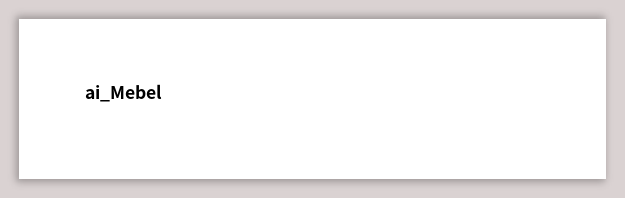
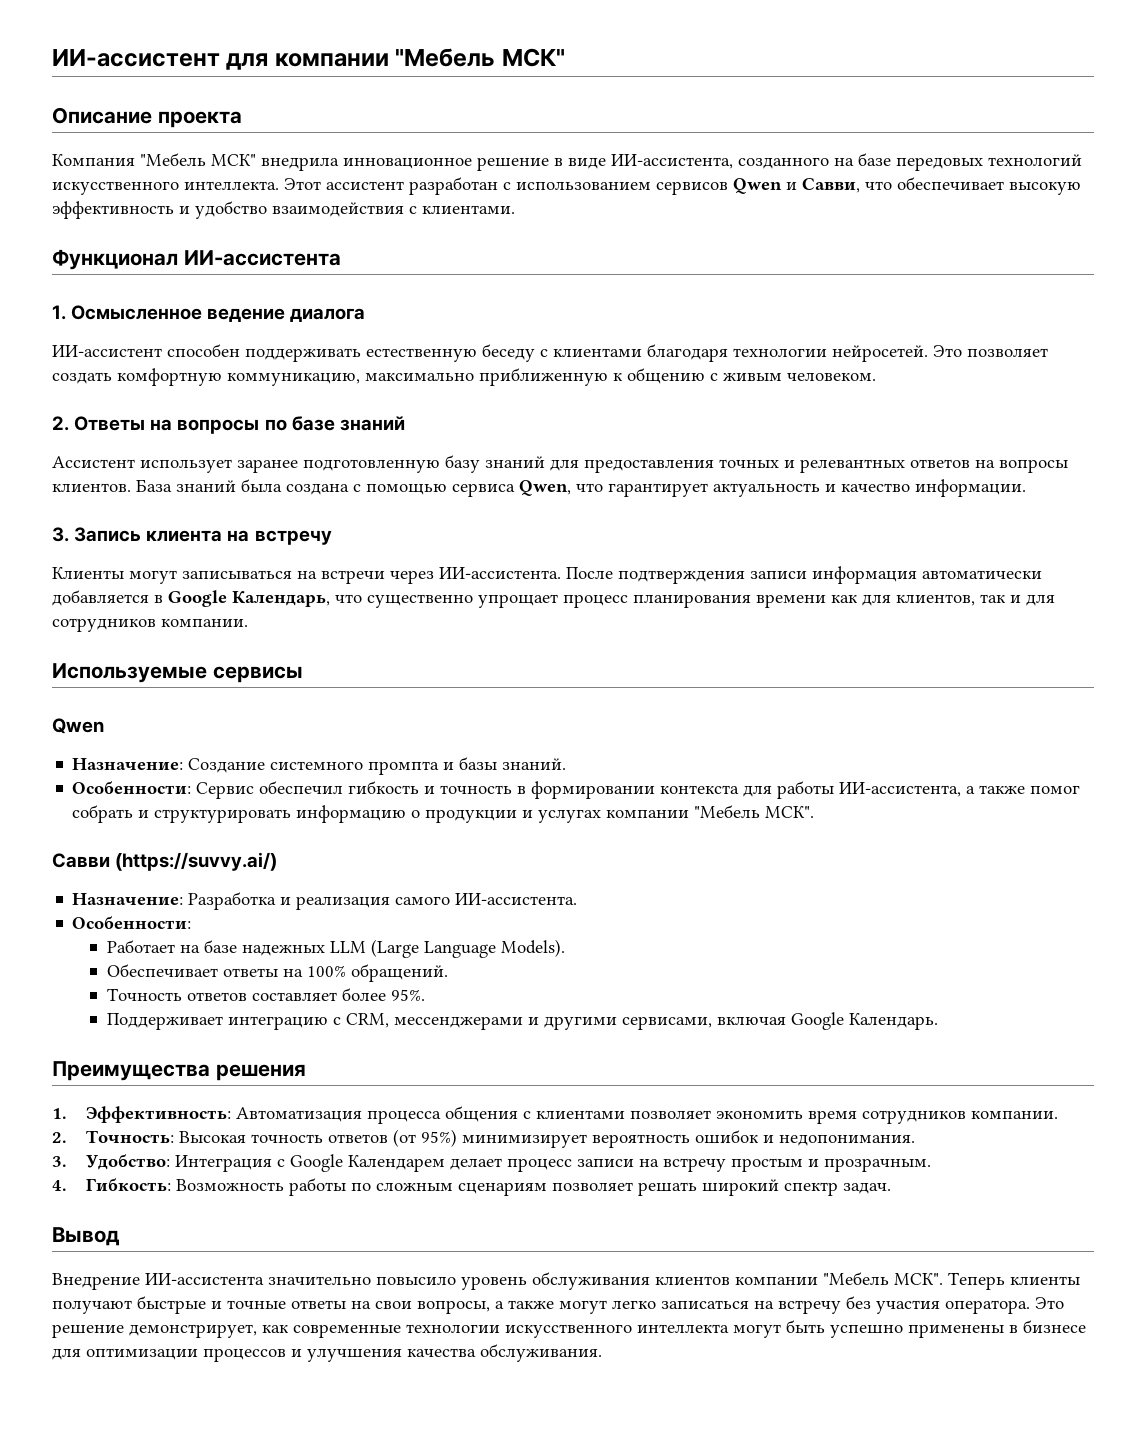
- ai_Mebel
+ ИИ-ассистент для компании "Мебель МСК"
+ Описание проекта
+ Компания "Мебель МСК" внедрила инновационное решение в виде ИИ-ассистента, созданного на базе передовых технологий искусственного интеллекта. Этот ассистент разработан с использованием сервисов Qwen и Савви, что обеспечивает высокую эффективность и удобство взаимодействия с клиентами.
+ Функционал ИИ-ассистента
+ 1. Осмысленное ведение диалога
+ ИИ-ассистент способен поддерживать естественную беседу с клиентами благодаря технологии нейросетей. Это позволяет создать комфортную коммуникацию, максимально приближенную к общению с живым человеком.
+ 2. Ответы на вопросы по базе знаний
+ Ассистент использует заранее подготовленную базу знаний для предоставления точных и релевантных ответов на вопросы клиентов. База знаний была создана с помощью сервиса Qwen, что гарантирует актуальность и качество информации.
+ 3. Запись клиента на встречу
+ Клиенты могут записываться на встречи через ИИ-ассистента. После подтверждения записи информация автоматически добавляется в Google Календарь, что существенно упрощает процесс планирования времени как для клиентов, так и для сотрудников компании.
+ Используемые сервисы
+ Qwen
+ Назначение: Создание системного промпта и базы знаний.
+ Особенности: Сервис обеспечил гибкость и точность в формировании контекста для работы ИИ-ассистента, а также помог собрать и структурировать информацию о продукции и услугах компании "Мебель МСК".
+ Савви (https://suvvy.ai/)
+ Назначение: Разработка и реализация самого ИИ-ассистента.
+ Особенности:
+ Работает на базе надежных LLM (Large Language Models).
+ Обеспечивает ответы на 100% обращений.
+ Точность ответов составляет более 95%.
+ Поддерживает интеграцию с CRM, мессенджерами и другими сервисами, включая Google Календарь.
+ Преимущества решения
+ 1. Эффективность: Автоматизация процесса общения с клиентами позволяет экономить время сотрудников компании.
+ 2. Точность: Высокая точность ответов (от 95%) минимизирует вероятность ошибок и недопонимания.
+ 3. Удобство: Интеграция с Google Календарем делает процесс записи на встречу простым и прозрачным.
+ 4. Гибкость: Возможность работы по сложным сценариям позволяет решать широкий спектр задач.
+ Вывод
+ Внедрение ИИ-ассистента значительно повысило уровень обслуживания клиентов компании "Мебель МСК". Теперь клиенты получают быстрые и точные ответы на свои вопросы, а также могут легко записаться на встречу без участия оператора. Это решение демонстрирует, как современные технологии искусственного интеллекта могут быть успешно применены в бизнесе для оптимизации процессов и улучшения качества обслуживания.

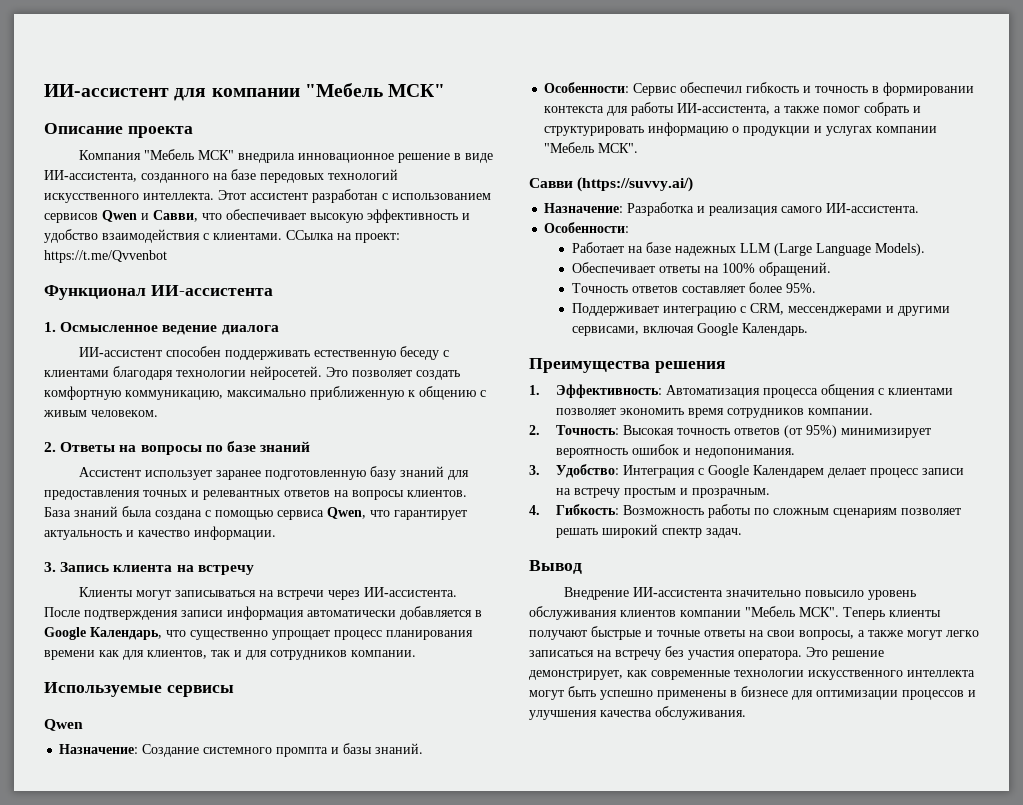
+ ССылка на проект: https://t.me/Qvvenbot

